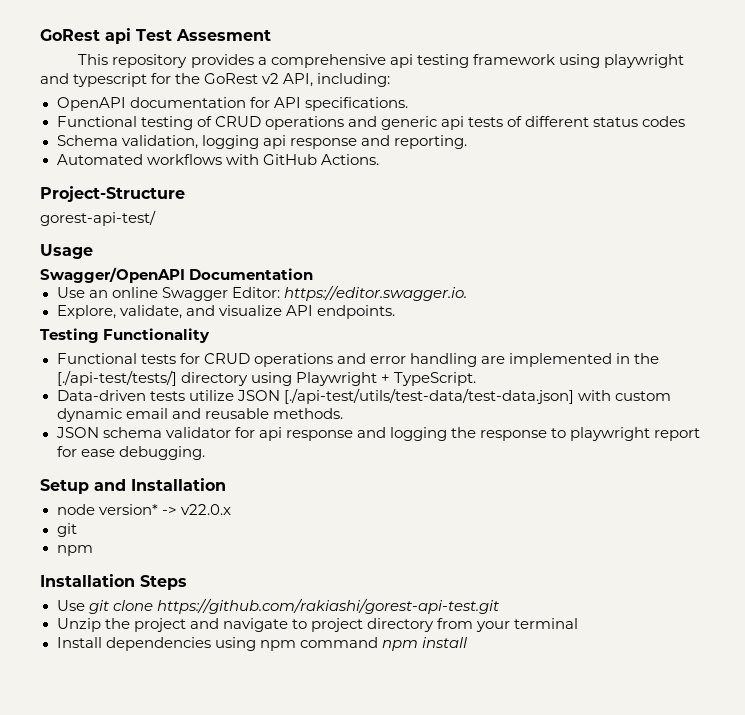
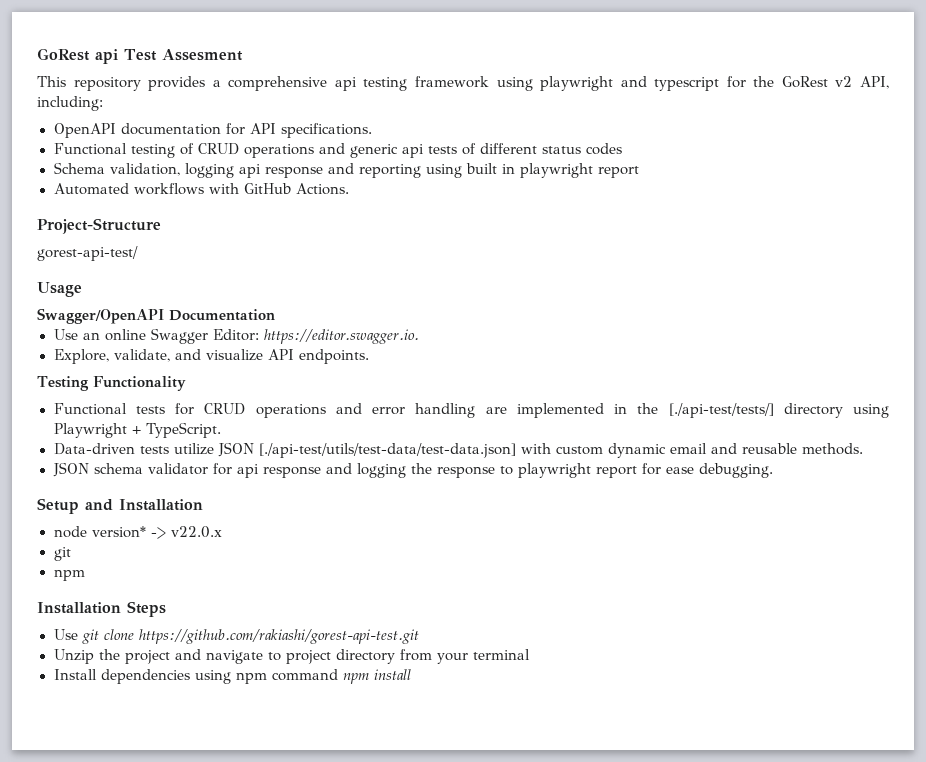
- Schema validation, logging api response and reporting.
+ Schema validation, logging api response and reporting using built in playwright report

